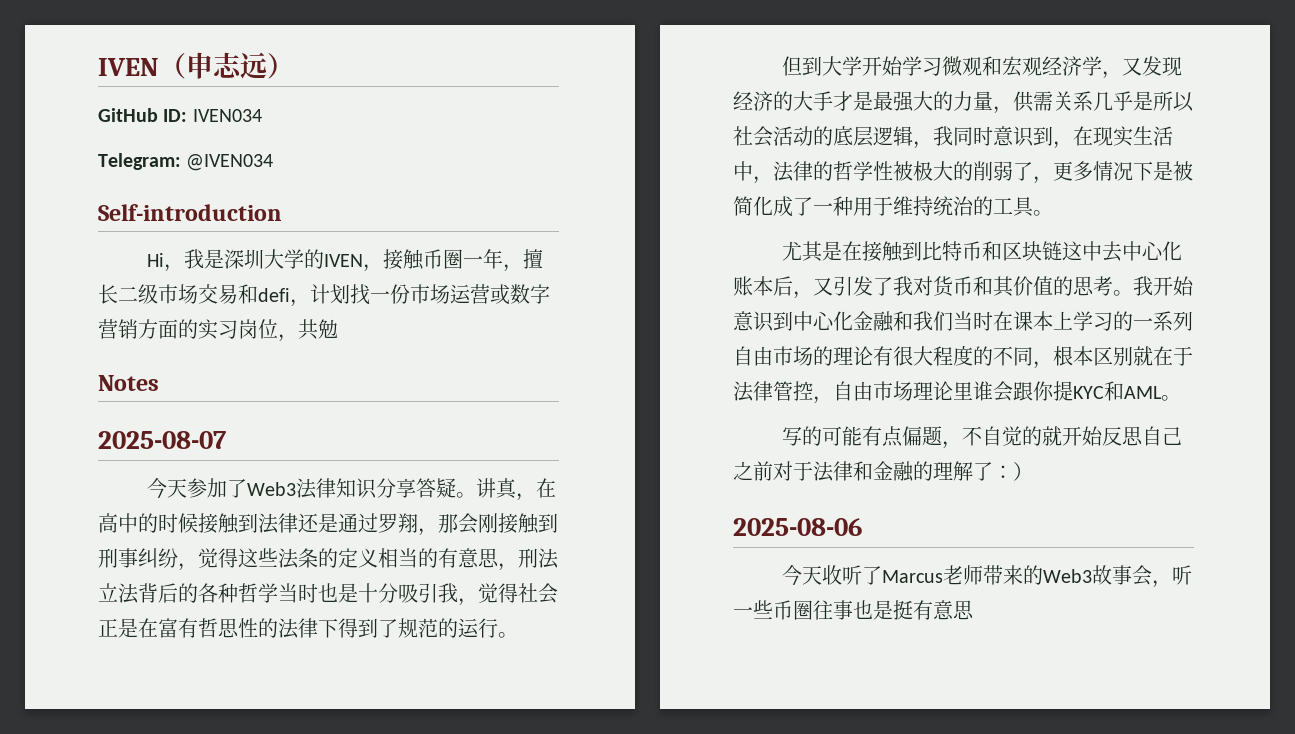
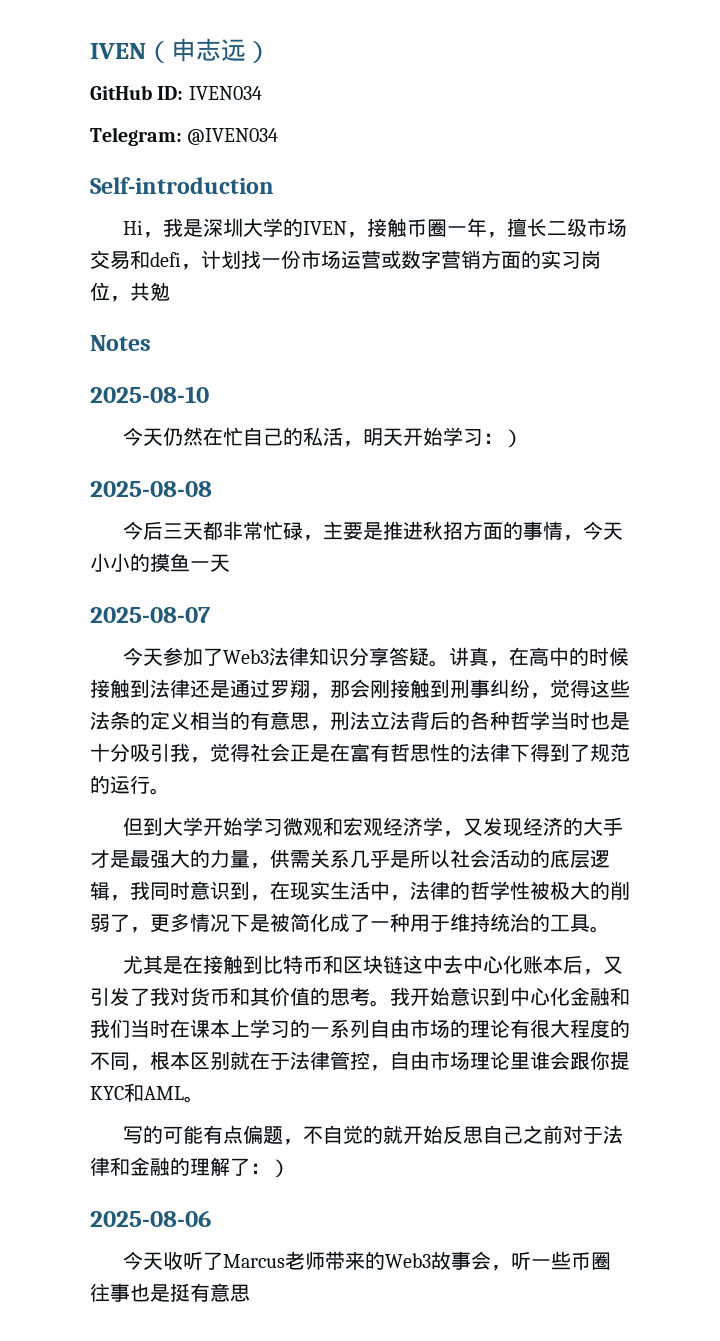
+ 2025-08-10
+ 今天仍然在忙自己的私活，明天开始学习：）
+ 2025-08-08
+ 今后三天都非常忙碌，主要是推进秋招方面的事情，今天小小的摸鱼一天

